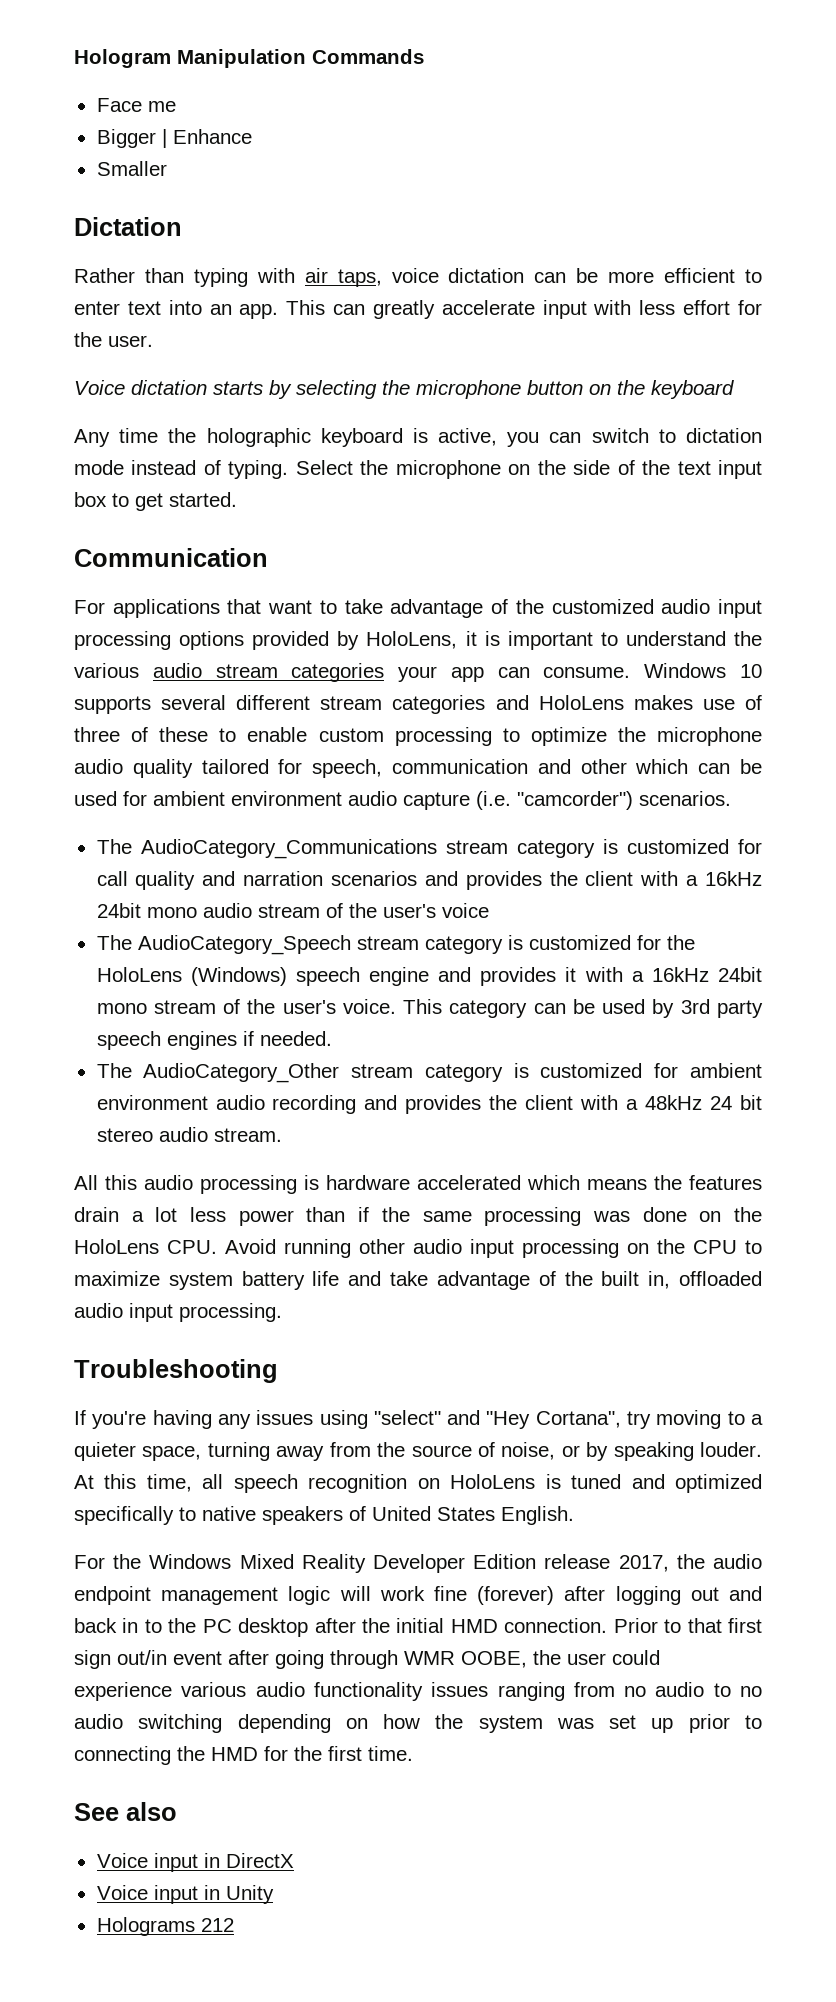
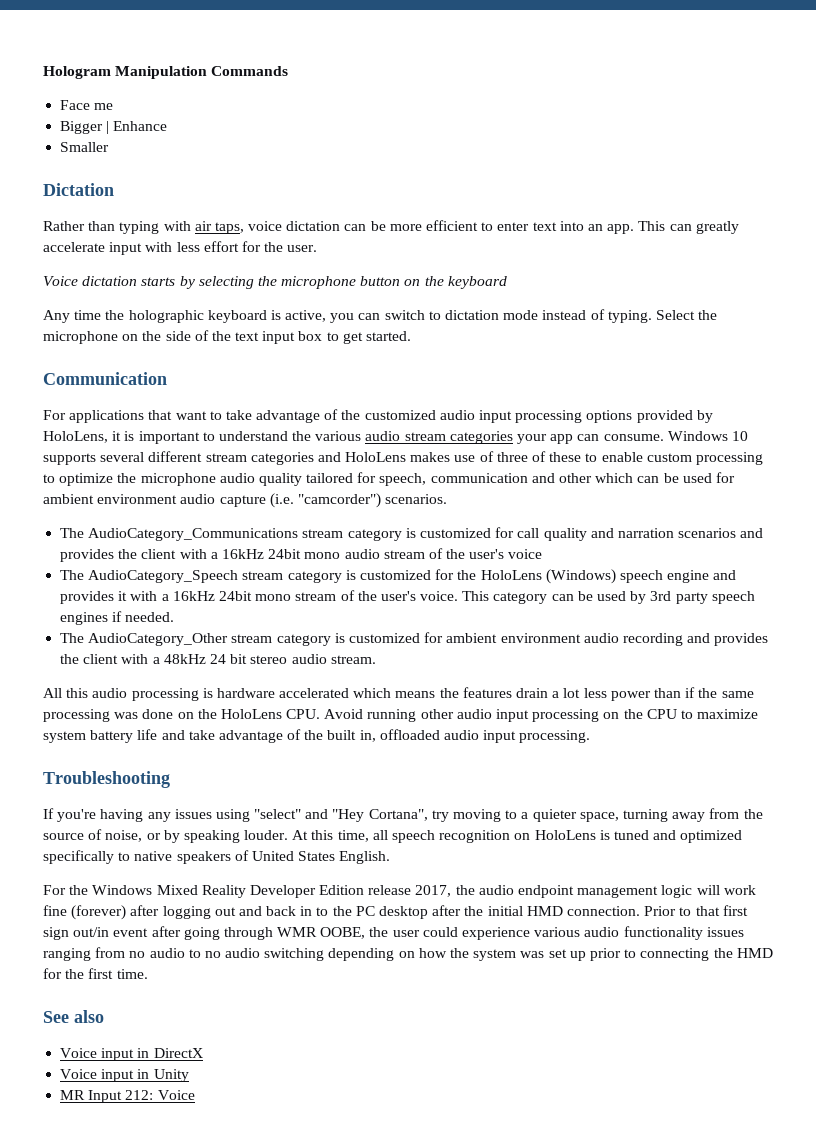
- Holograms 212
+ MR Input 212: Voice

